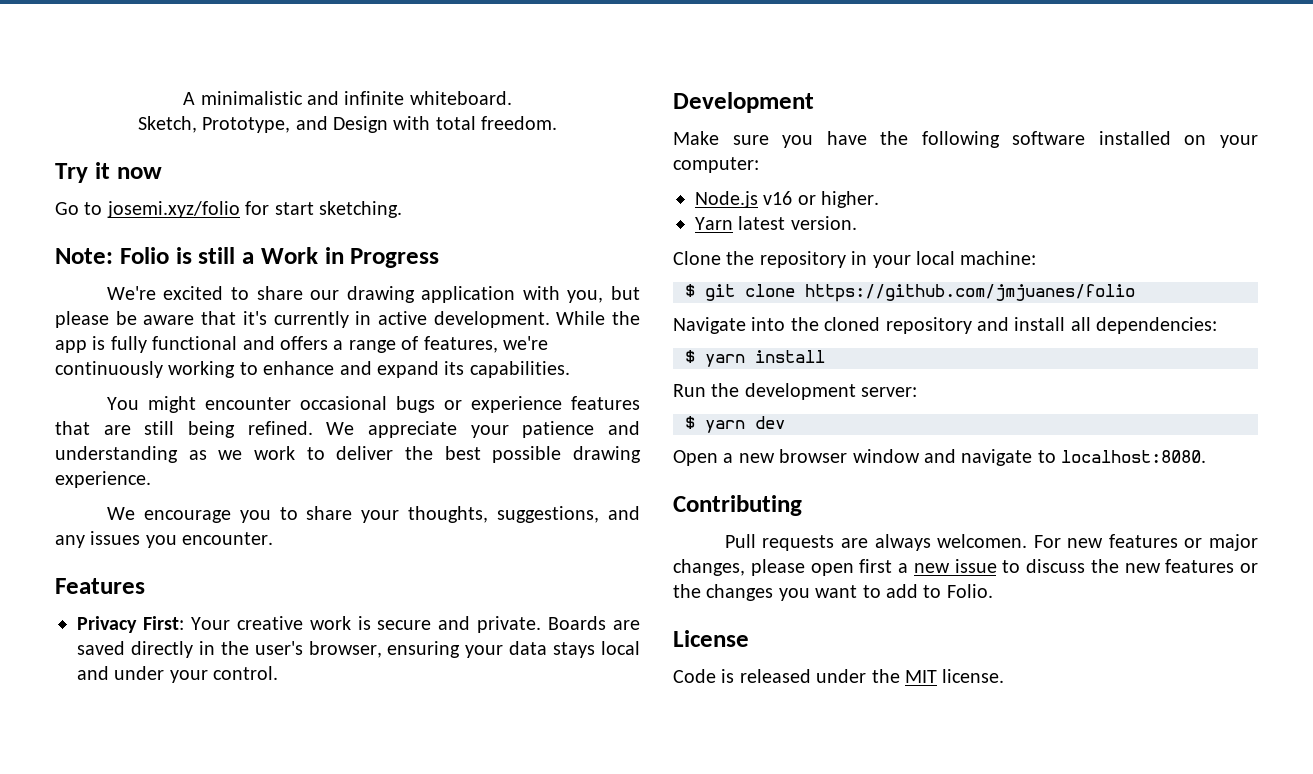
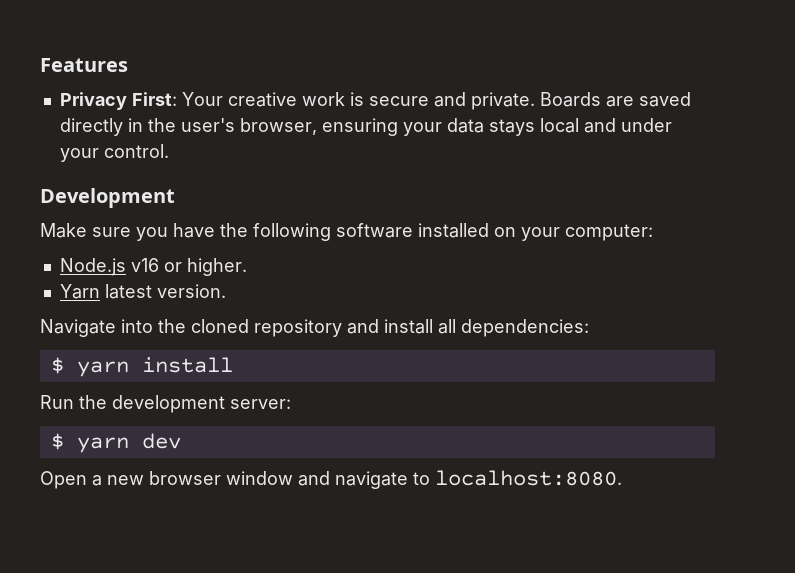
- A minimalistic and infinite whiteboard.
- Sketch, Prototype, and Design with total freedom.
- Try it now
- Go to josemi.xyz/folio for start sketching.
- Note: Folio is still a Work in Progress
- We're excited to share our drawing application with you, but please be aware that it's currently in active development. While the app is fully functional and offers a range of features, we're continuously working to enhance and expand its capabilities.
- You might encounter occasional bugs or experience features that are still being refined. We appreciate your patience and understanding as we work to deliver the best possible drawing experience.
- We encourage you to share your thoughts, suggestions, and any issues you encounter.
- Clone the repository in your local machine:
- $ git clone https://github.com/jmjuanes/folio
- Contributing
- Pull requests are always welcomen. For new features or major changes, please open first a new issue to discuss the new features or the changes you want to add to Folio.
- License
- Code is released under the MIT license.

